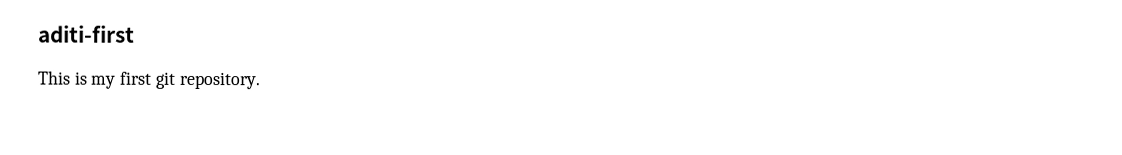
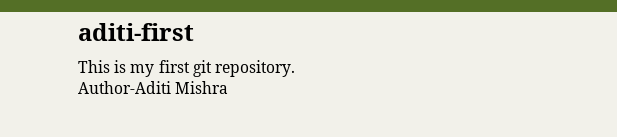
+ Author-Aditi Mishra

